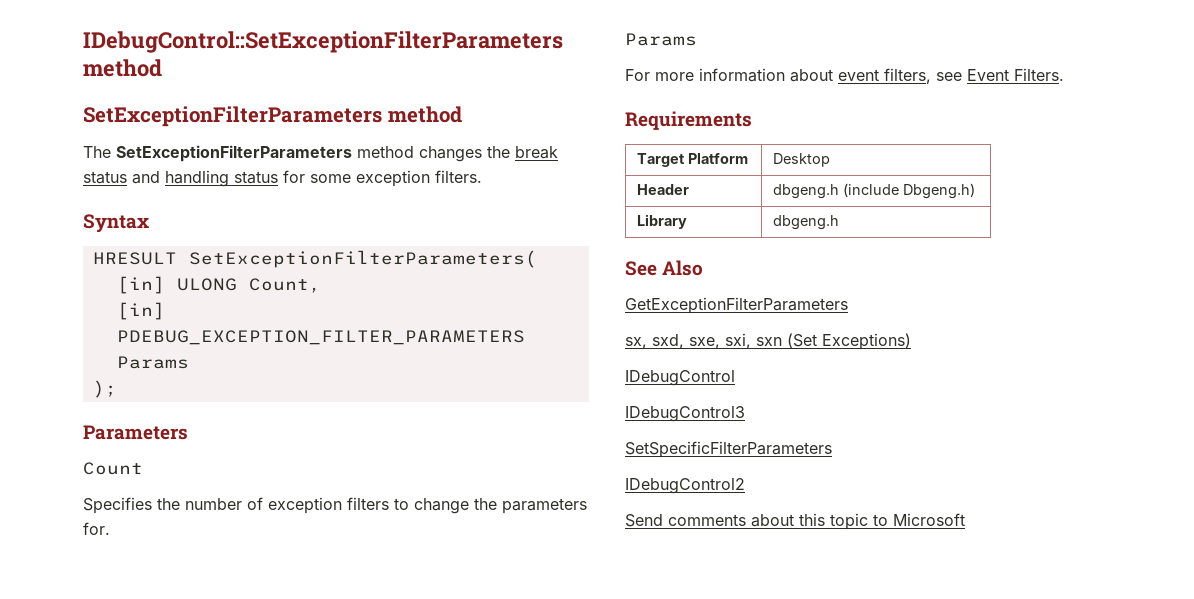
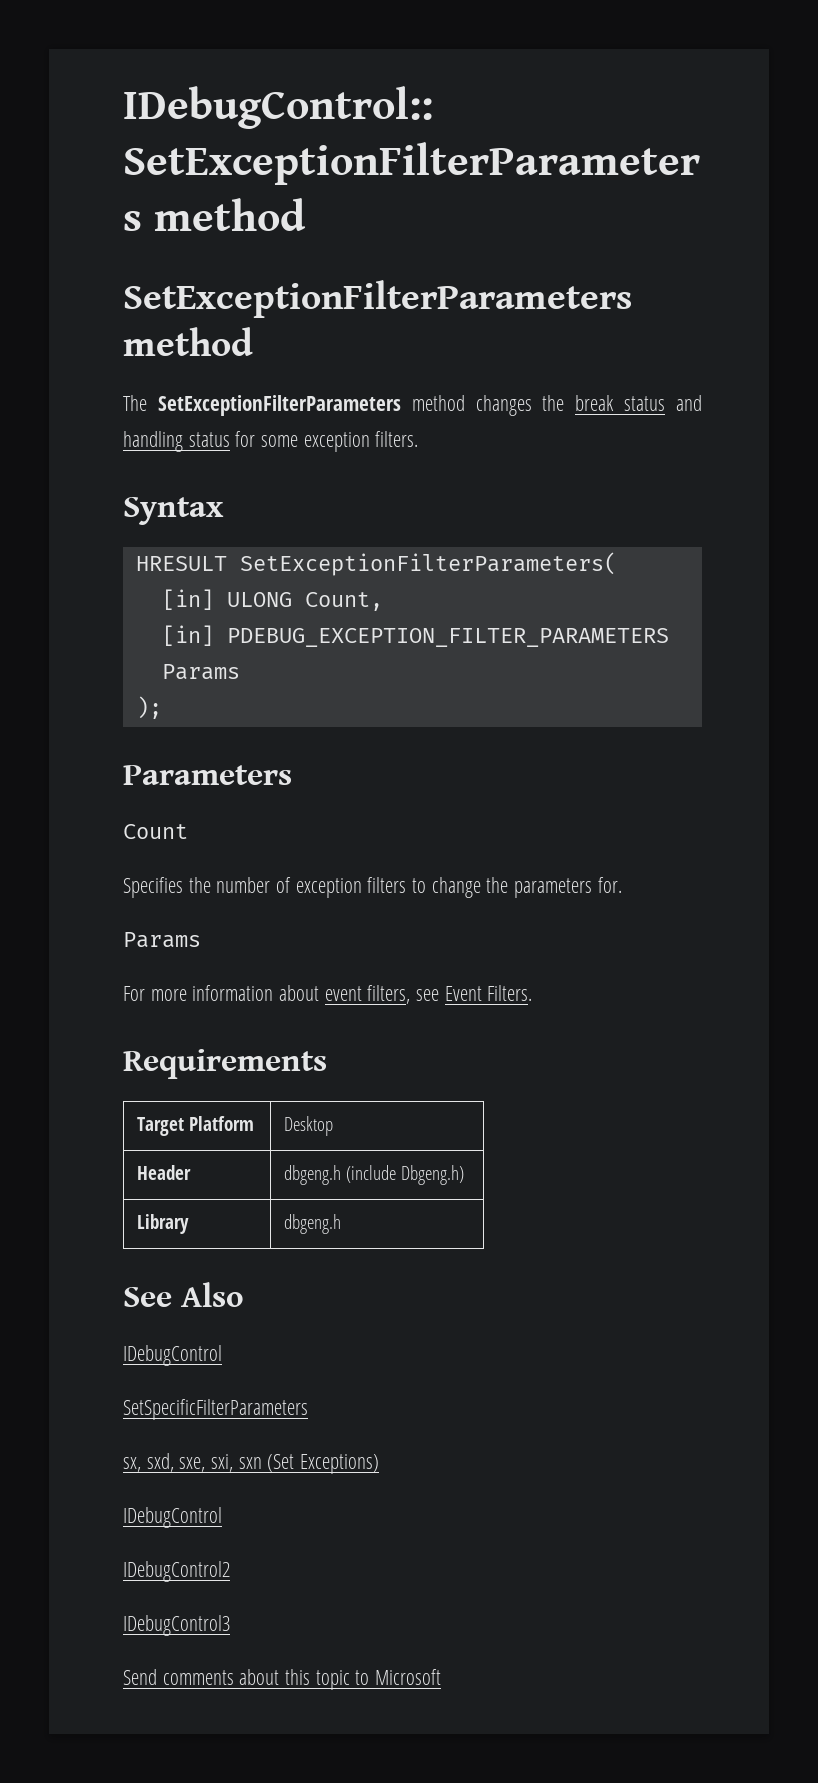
  See Also
- GetExceptionFilterParameters
+ IDebugControl
+ SetSpecificFilterParameters
+ IDebugControl2
- SetSpecificFilterParameters
- IDebugControl2

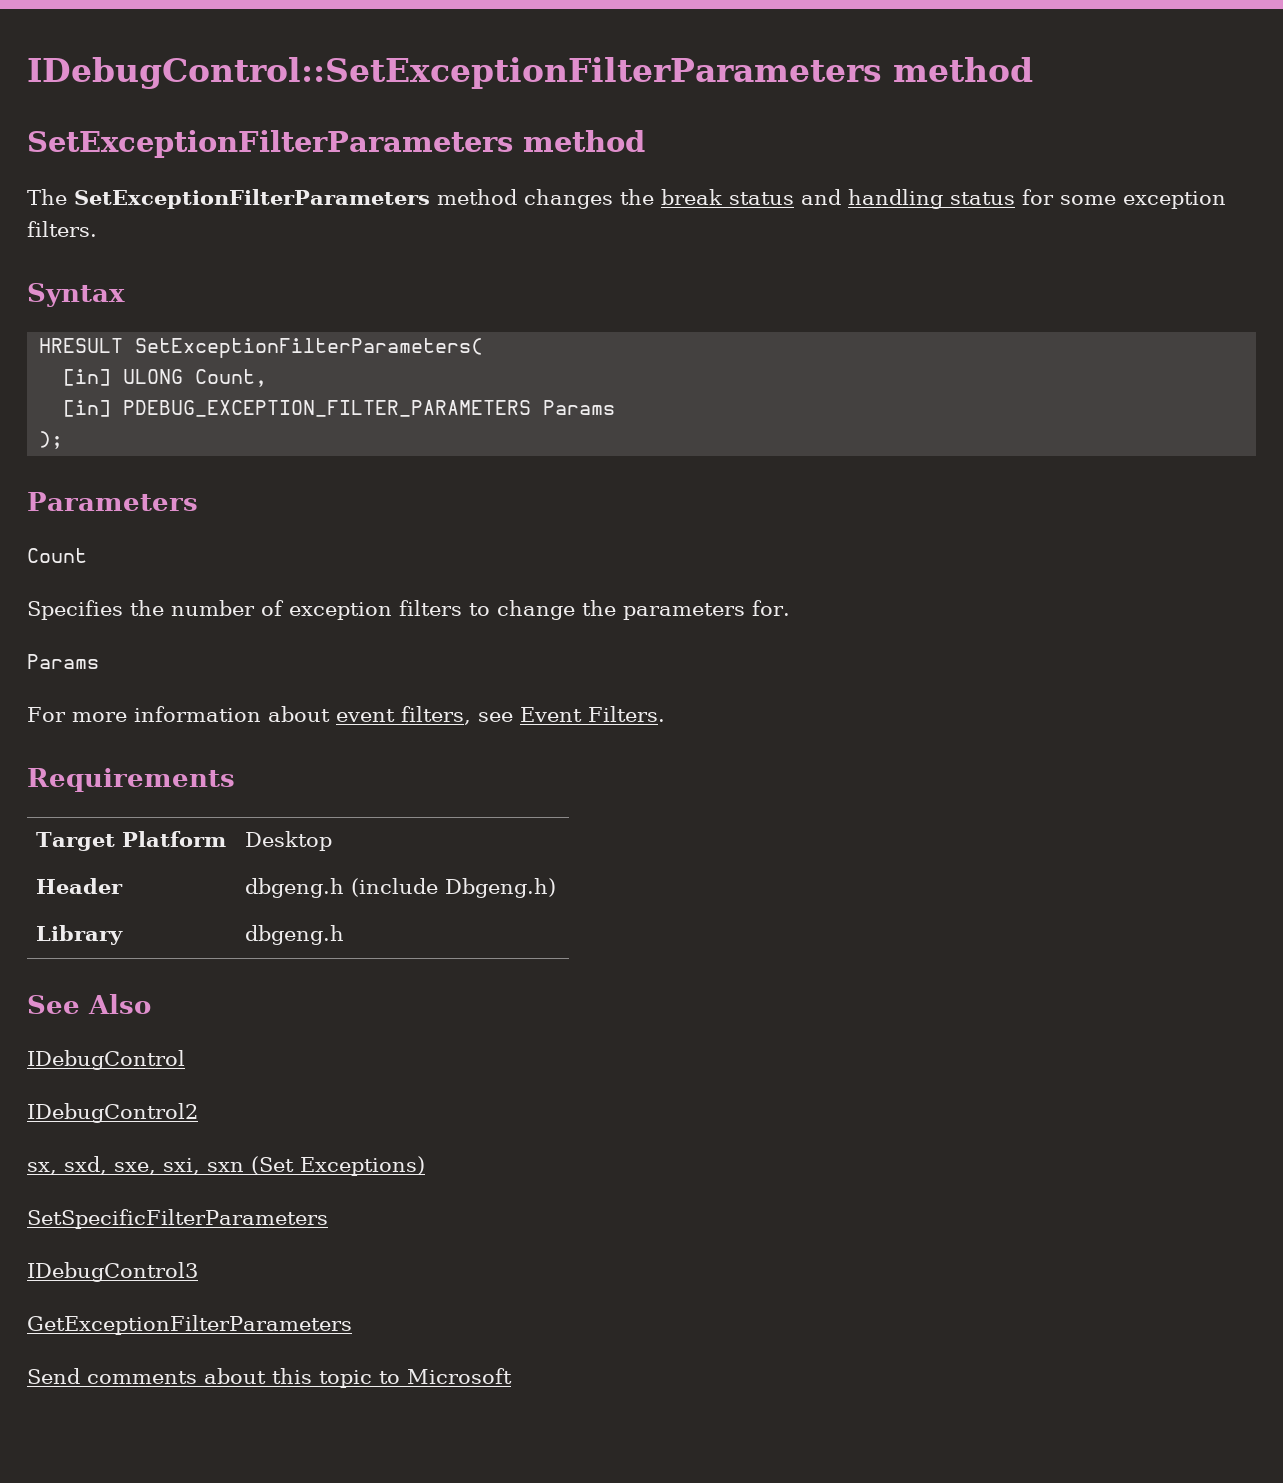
- SetSpecificFilterParameters
+ IDebugControl2
  sx, sxd, sxe, sxi, sxn (Set Exceptions)
- IDebugControl
- IDebugControl2
+ SetSpecificFilterParameters
+ GetExceptionFilterParameters

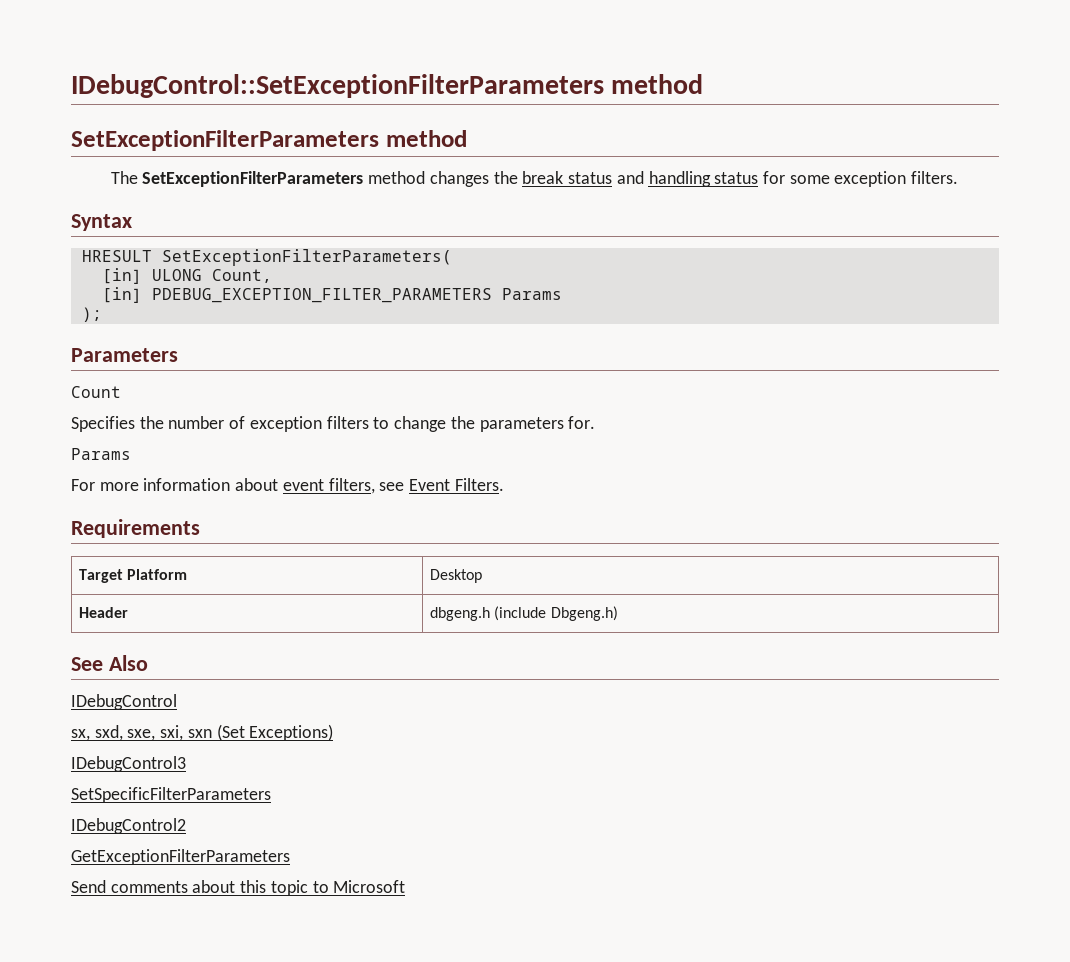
- Library | dbgeng.h
- IDebugControl2
+ IDebugControl3
- IDebugControl3
+ IDebugControl2

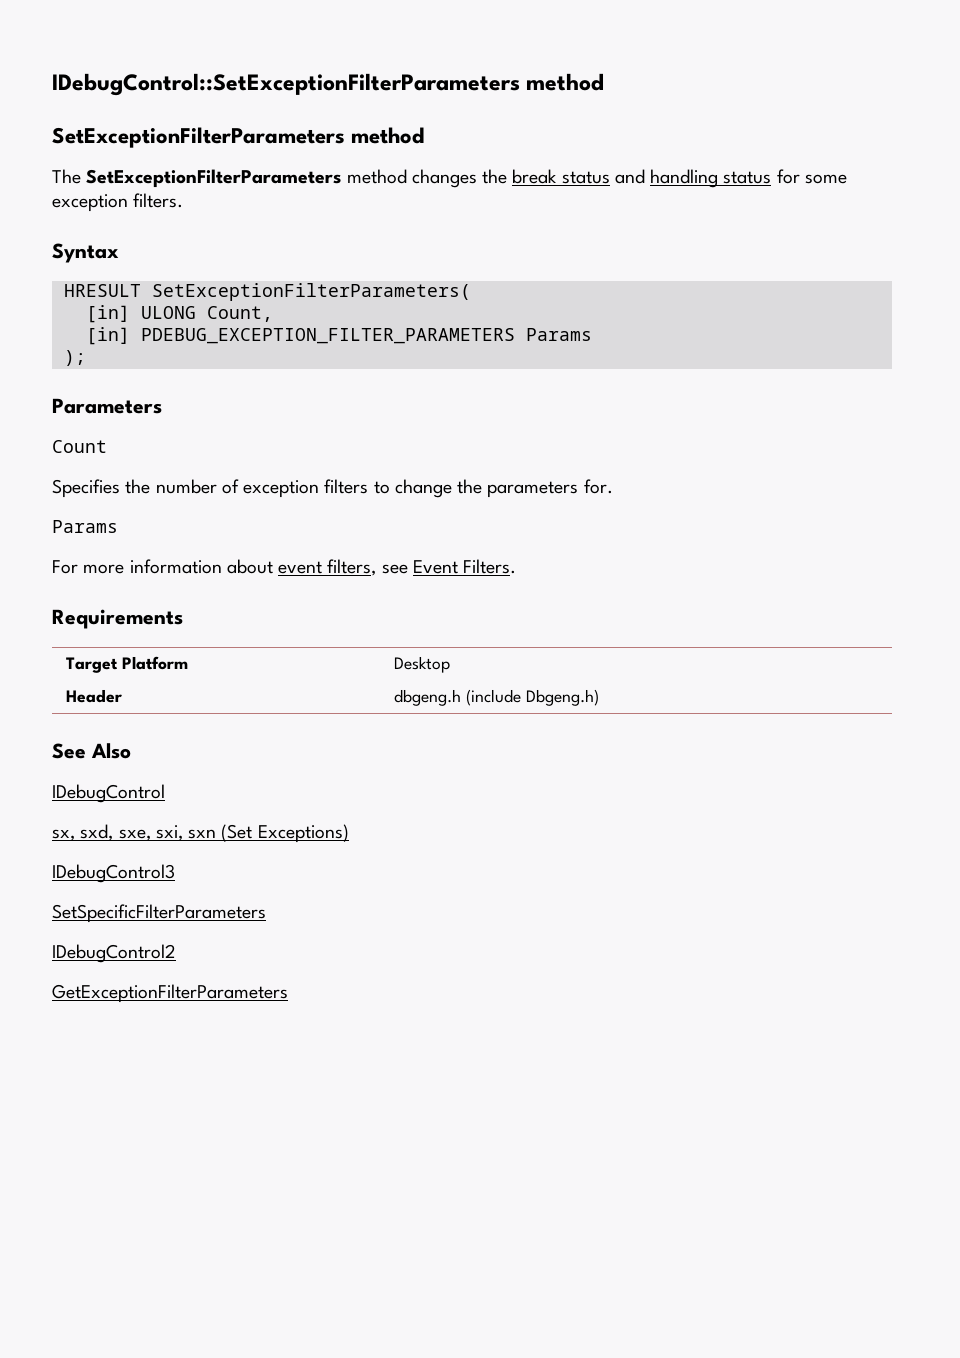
- Send comments about this topic to Microsoft

